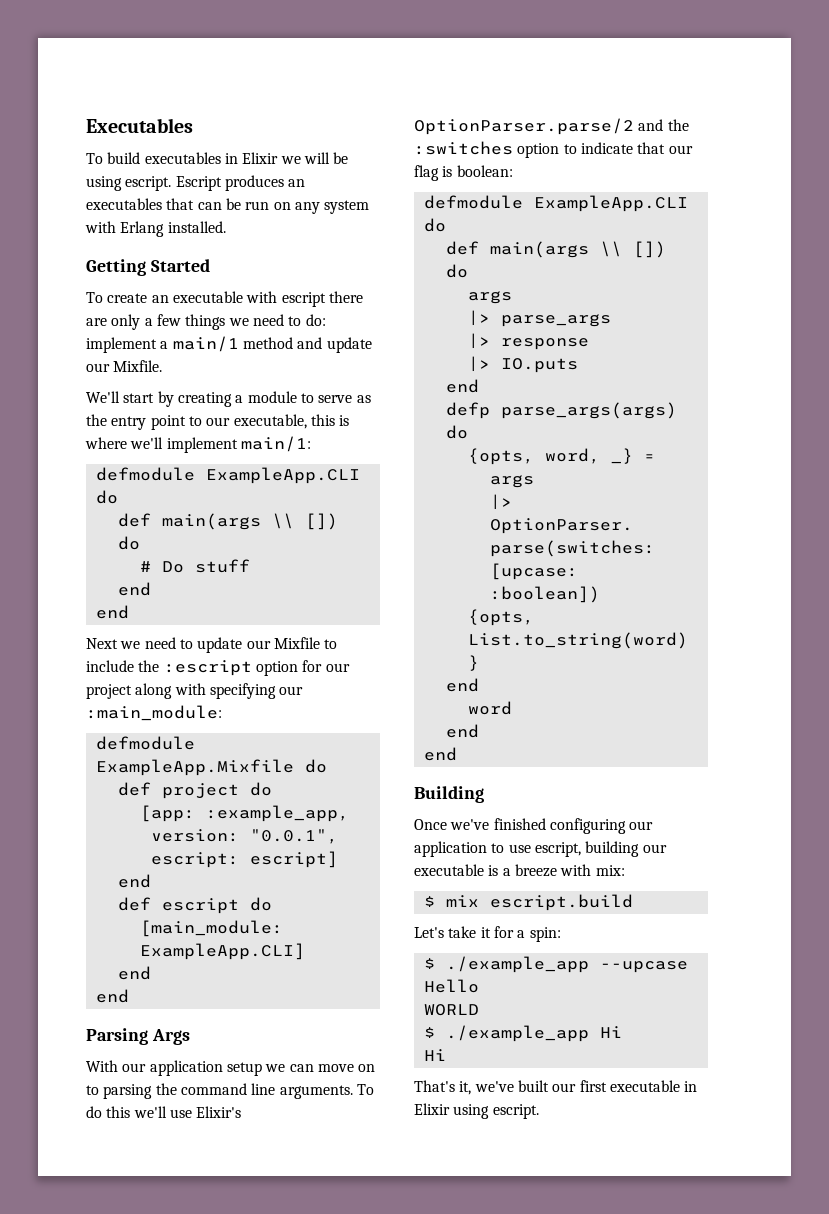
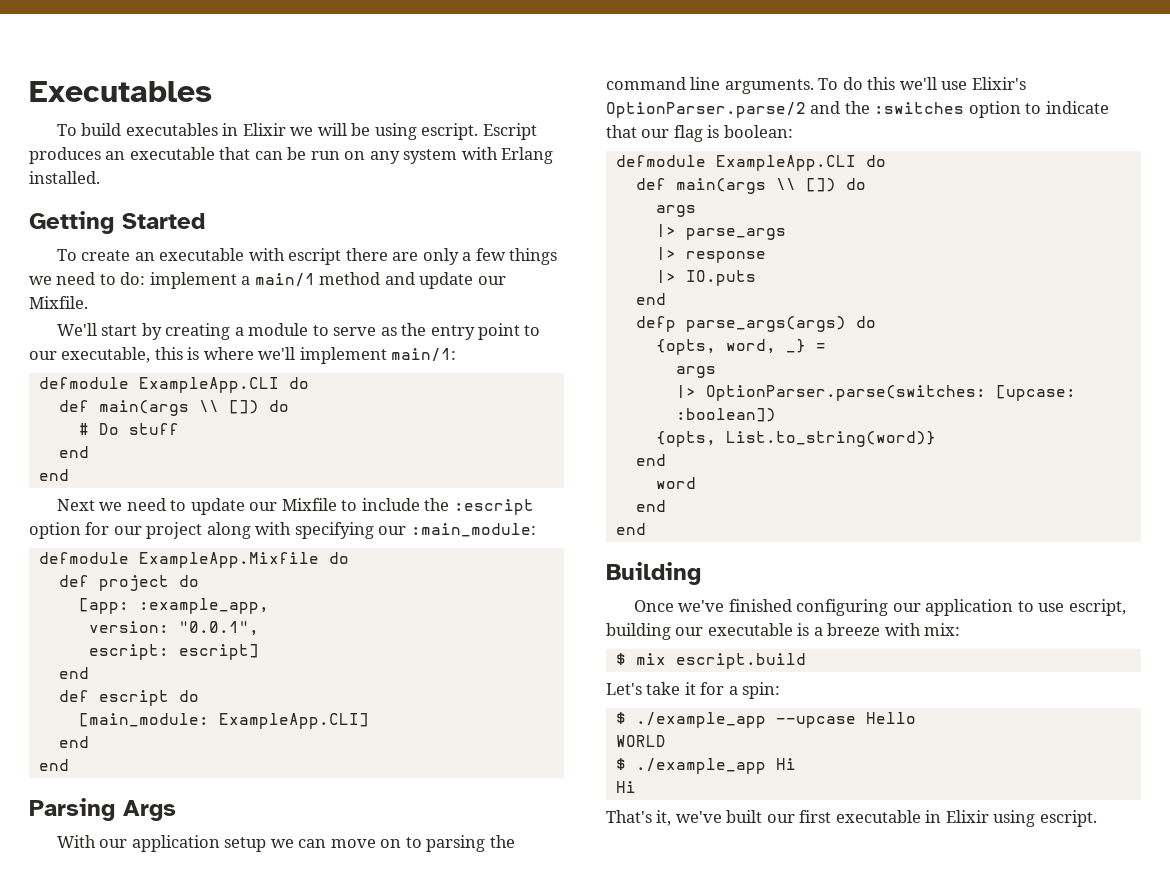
- Escript produces an executables that can be run on any system with Erlang installed.
+ Escript produces an executable that can be run on any system with Erlang installed.

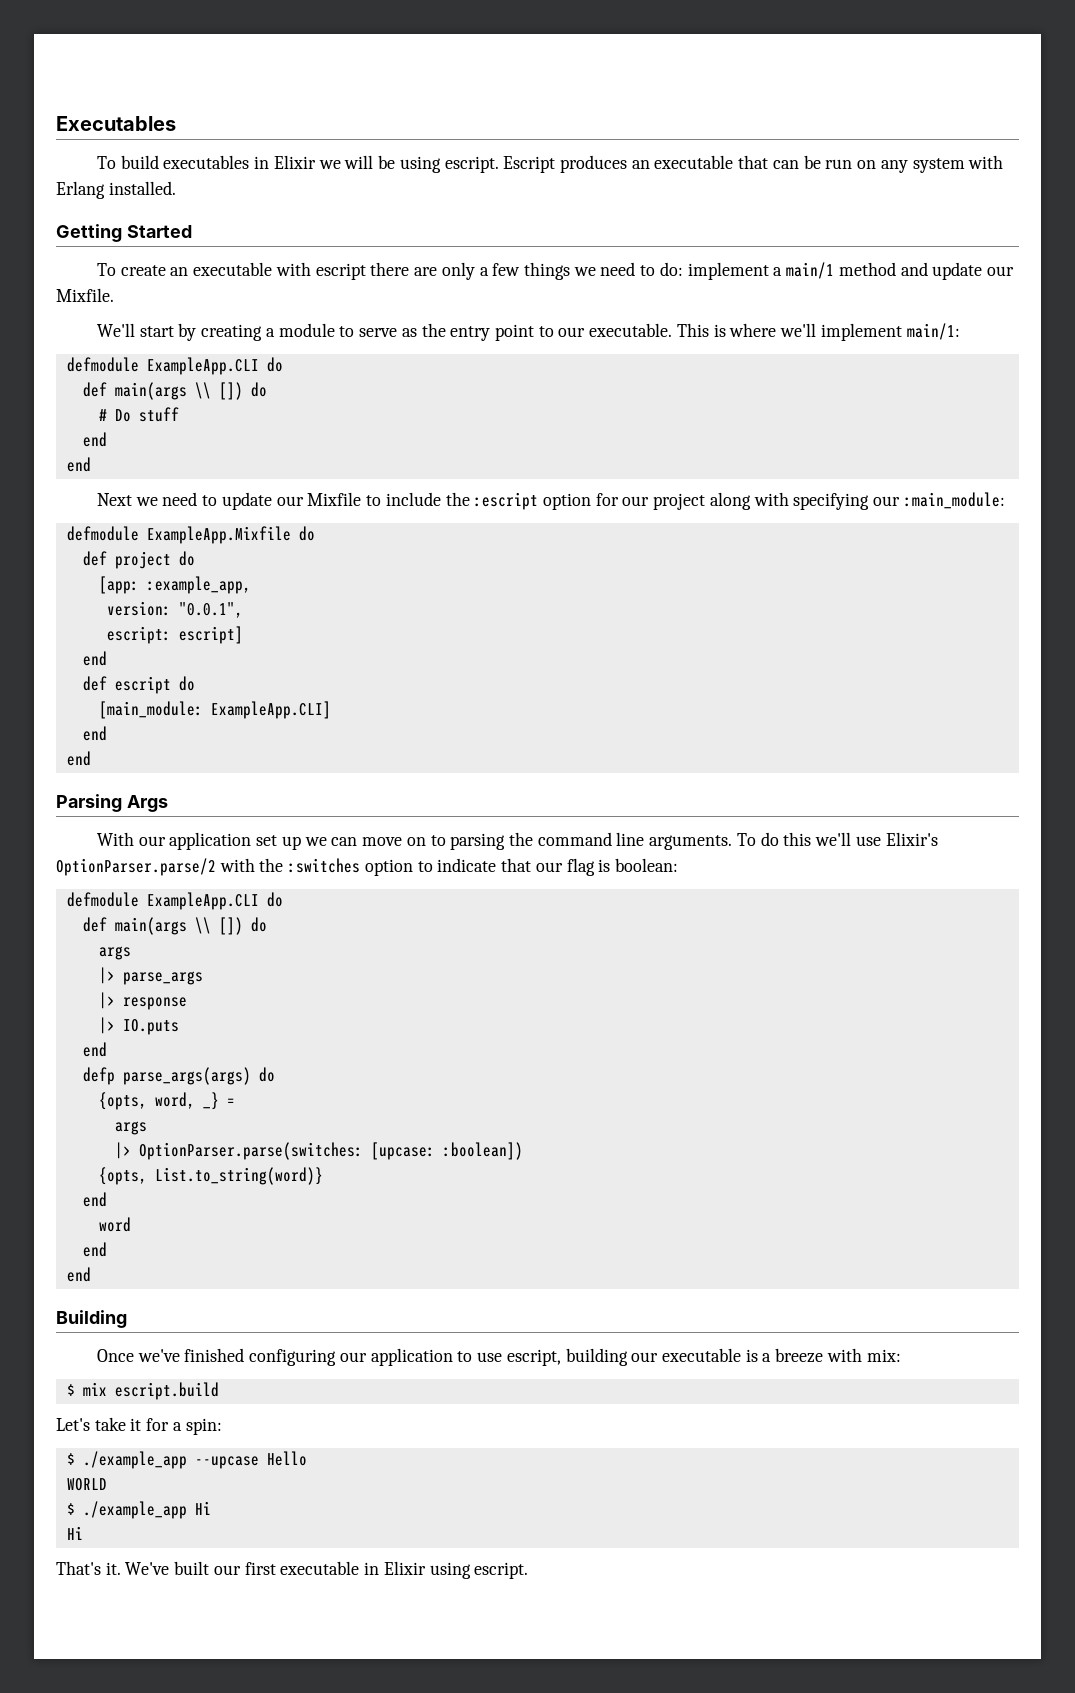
- We'll start by creating a module to serve as the entry point to our executable, this is where we'll implement main/1:
+ We'll start by creating a module to serve as the entry point to our executable. This is where we'll implement main/1:
- With our application setup we can move on to parsing the command line arguments.
+ With our application set up we can move on to parsing the command line arguments.
- To do this we'll use Elixir's OptionParser.parse/2 and the :switches option to indicate that our flag is boolean:
+ To do this we'll use Elixir's OptionParser.parse/2 with the :switches option to indicate that our flag is boolean:
- That's it, we've built our first executable in Elixir using escript.
+ That's it. We've built our first executable in Elixir using escript.

